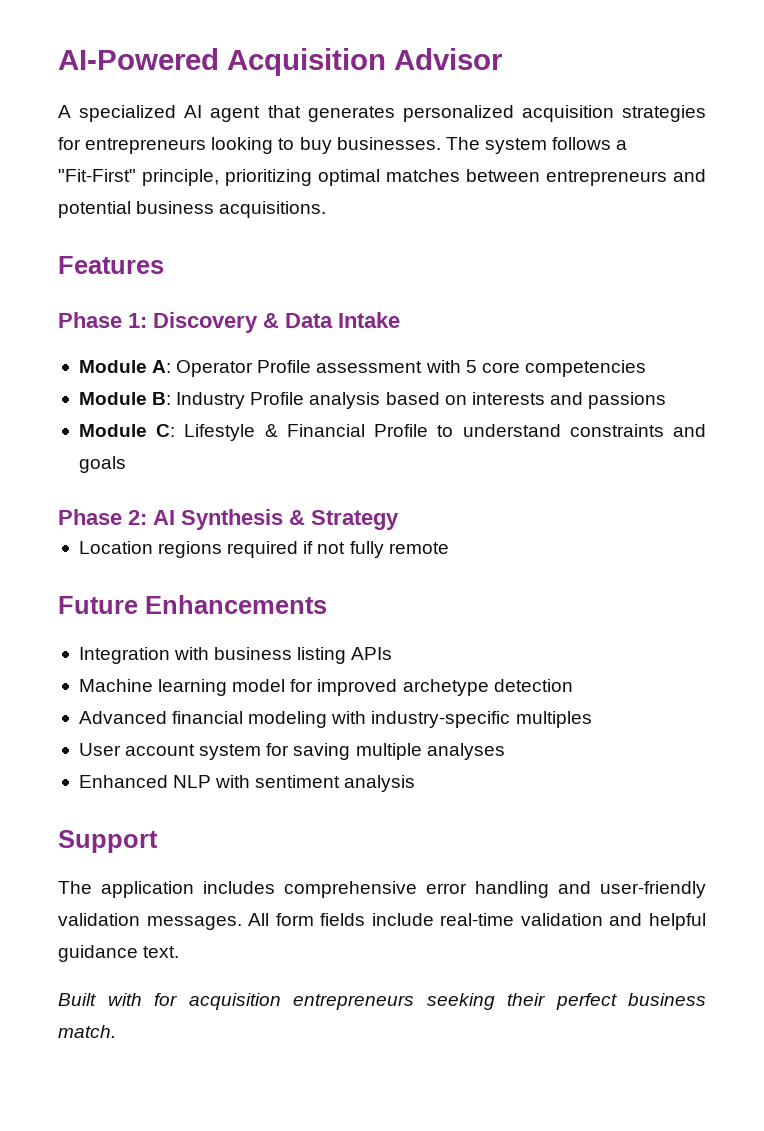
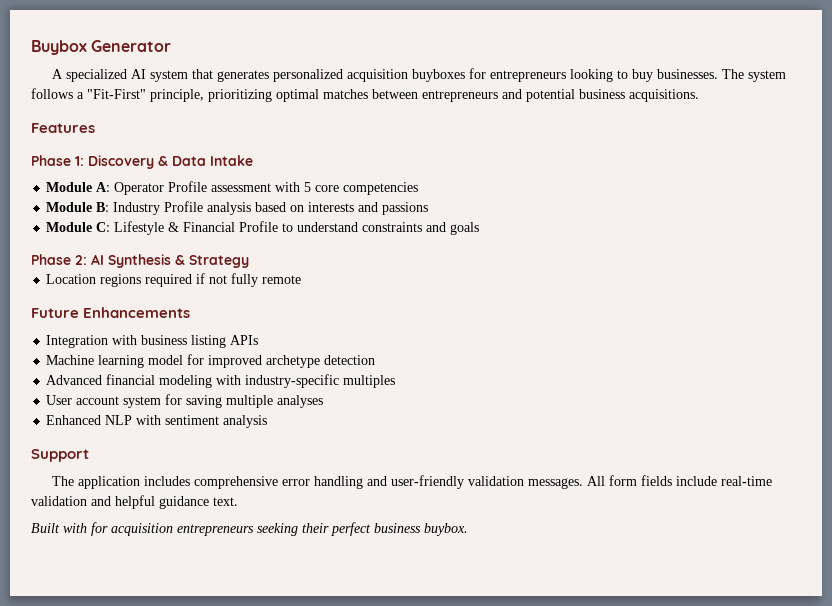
- AI-Powered Acquisition Advisor
+ Buybox Generator
- A specialized AI agent that generates personalized acquisition strategies for entrepreneurs looking to buy businesses.
+ A specialized AI system that generates personalized acquisition buyboxes for entrepreneurs looking to buy businesses.
- Built with for acquisition entrepreneurs seeking their perfect business match.
+ Built with for acquisition entrepreneurs seeking their perfect business buybox.

